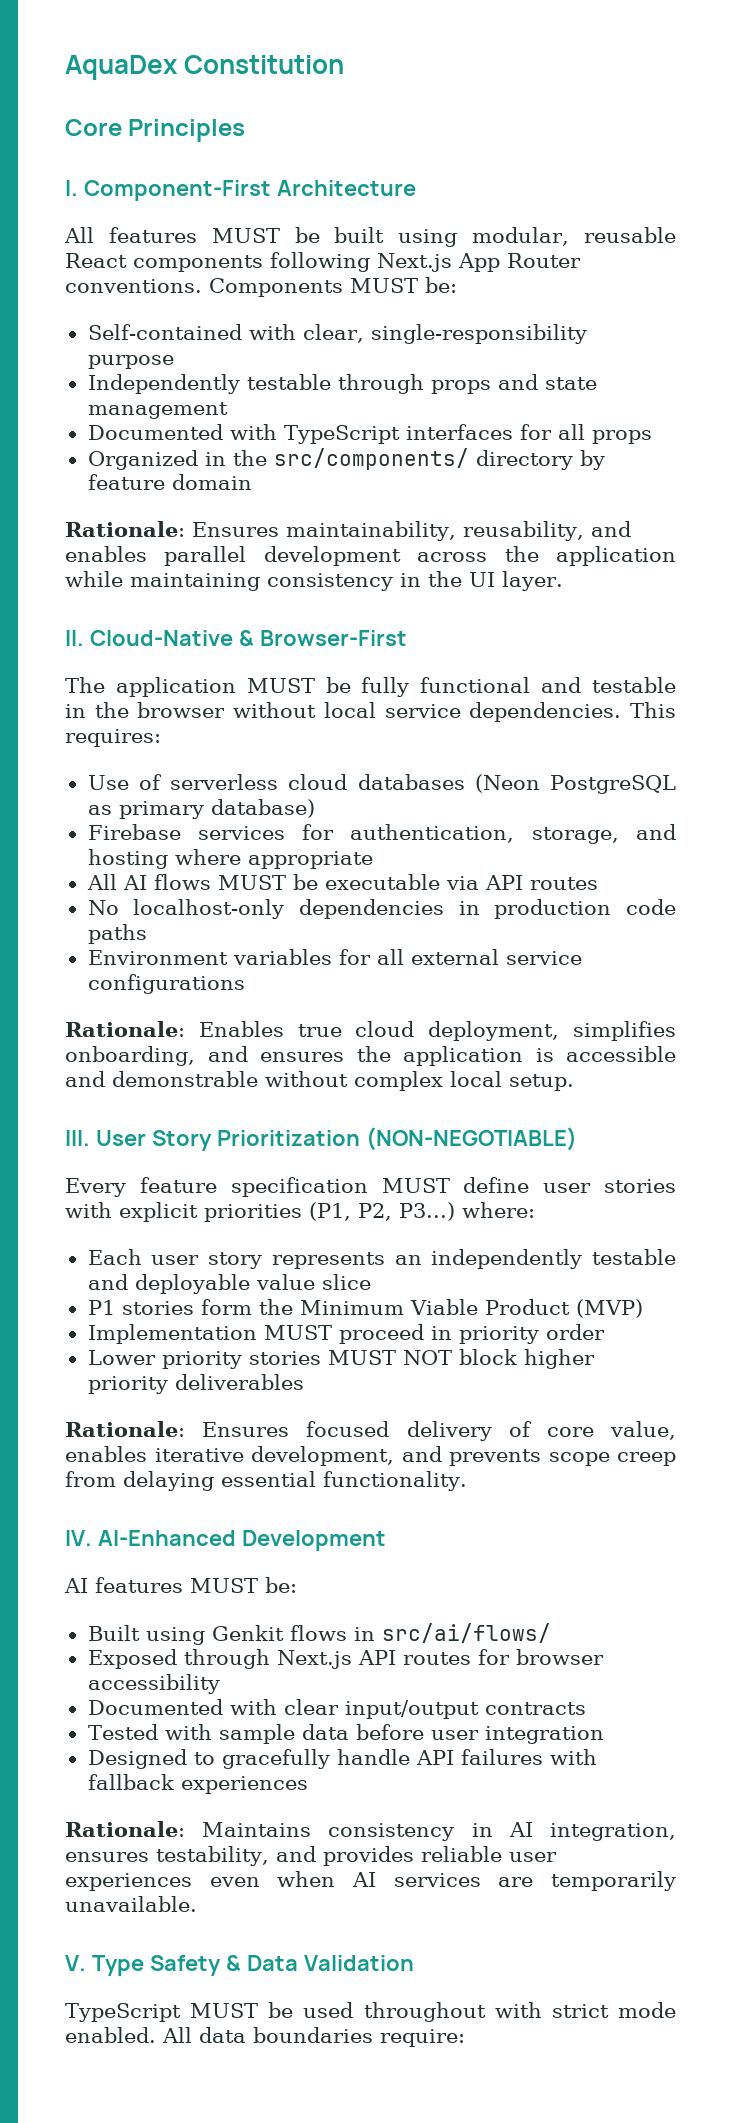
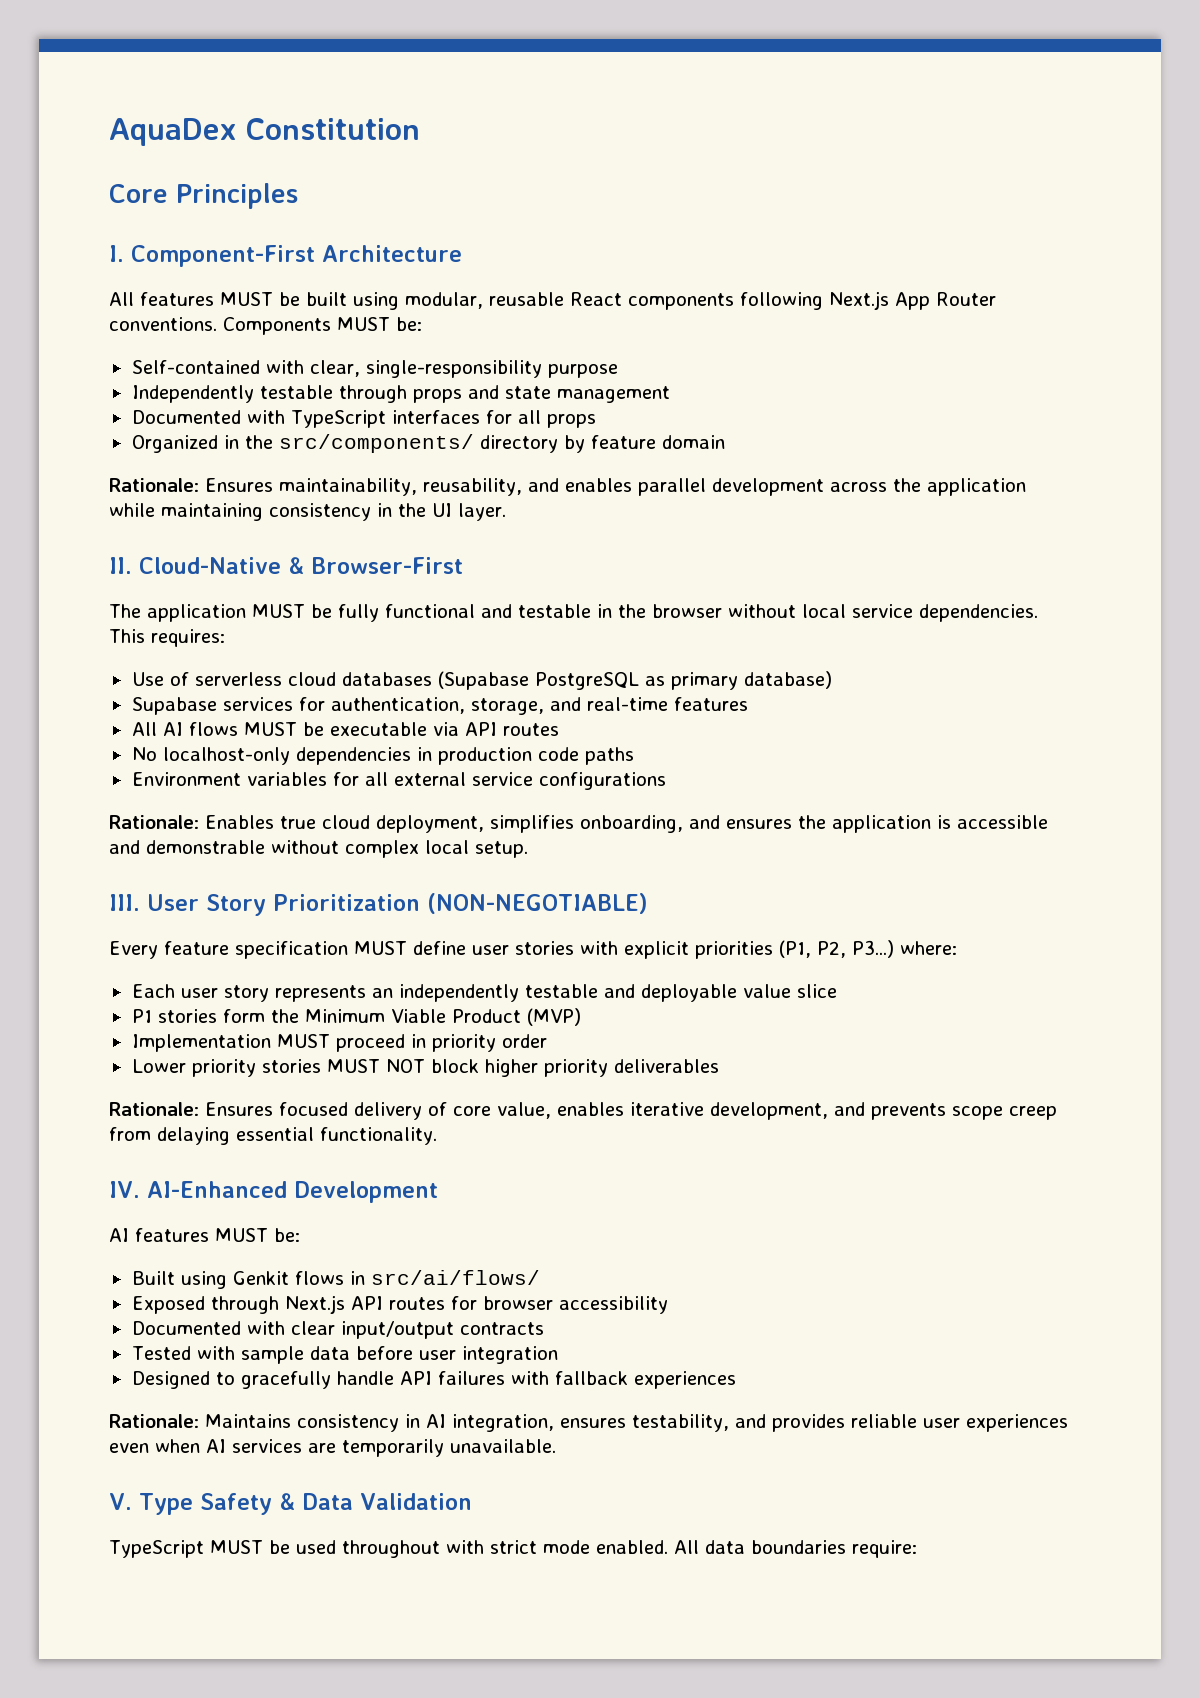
- Use of serverless cloud databases (Neon PostgreSQL as primary database)
+ Use of serverless cloud databases (Supabase PostgreSQL as primary database)
- Firebase services for authentication, storage, and hosting where appropriate
+ Supabase services for authentication, storage, and real-time features

